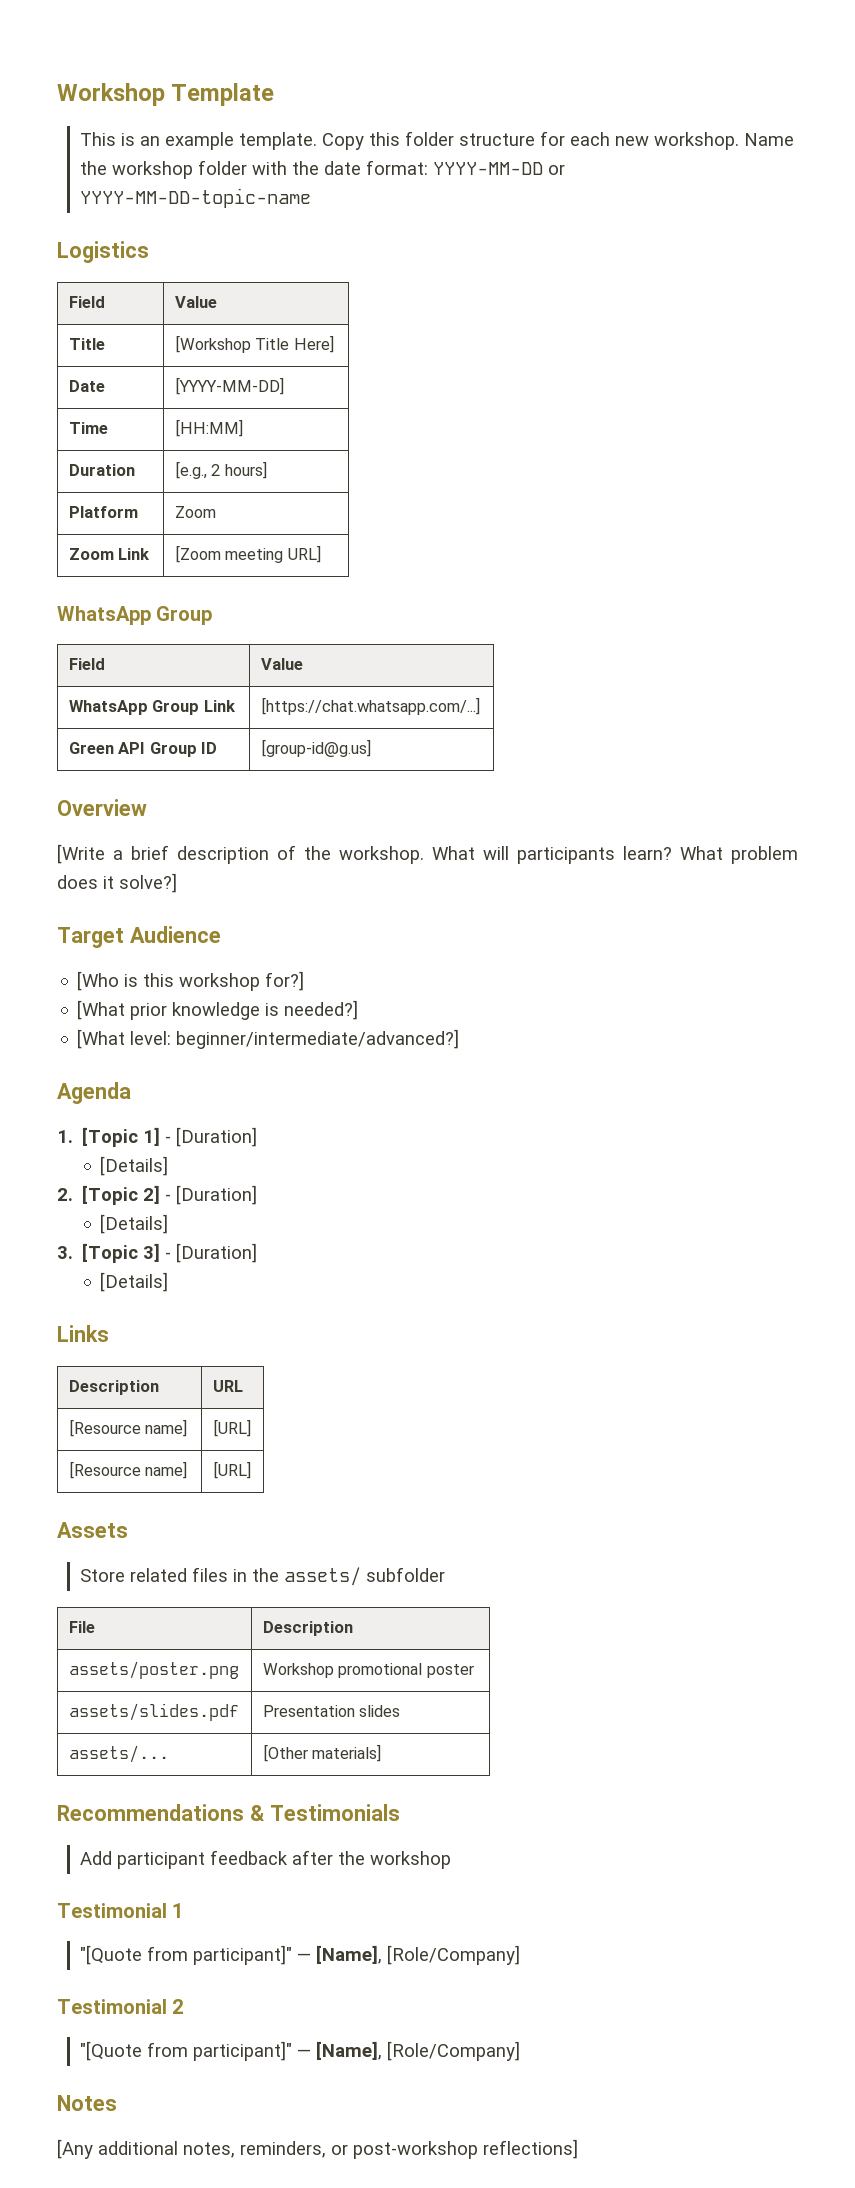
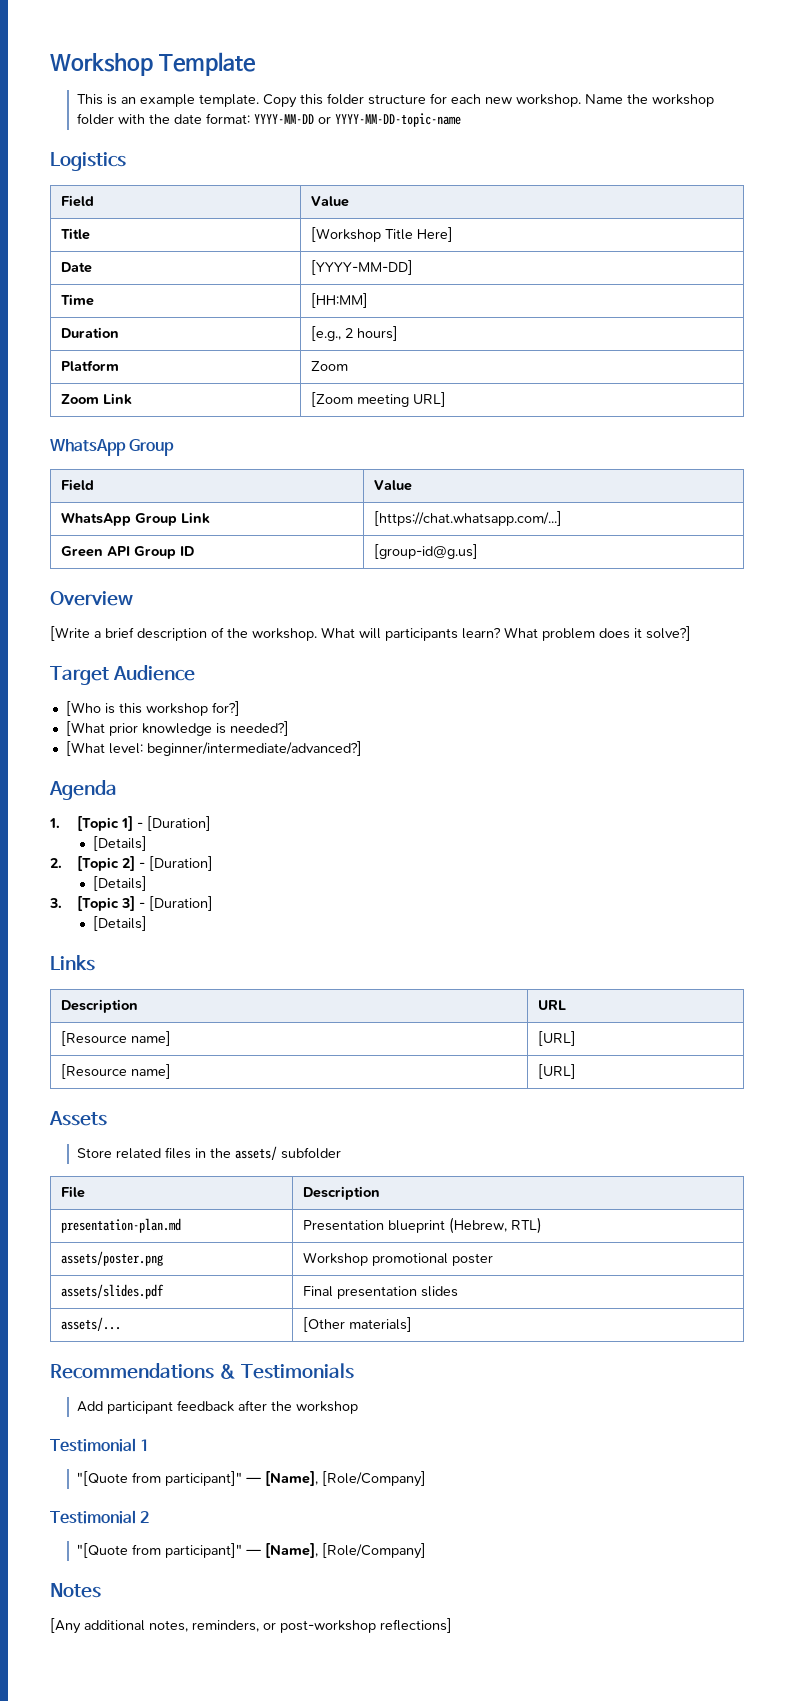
+ presentation-plan.md | Presentation blueprint (Hebrew, RTL)
- assets/slides.pdf | Presentation slides
+ assets/slides.pdf | Final presentation slides

